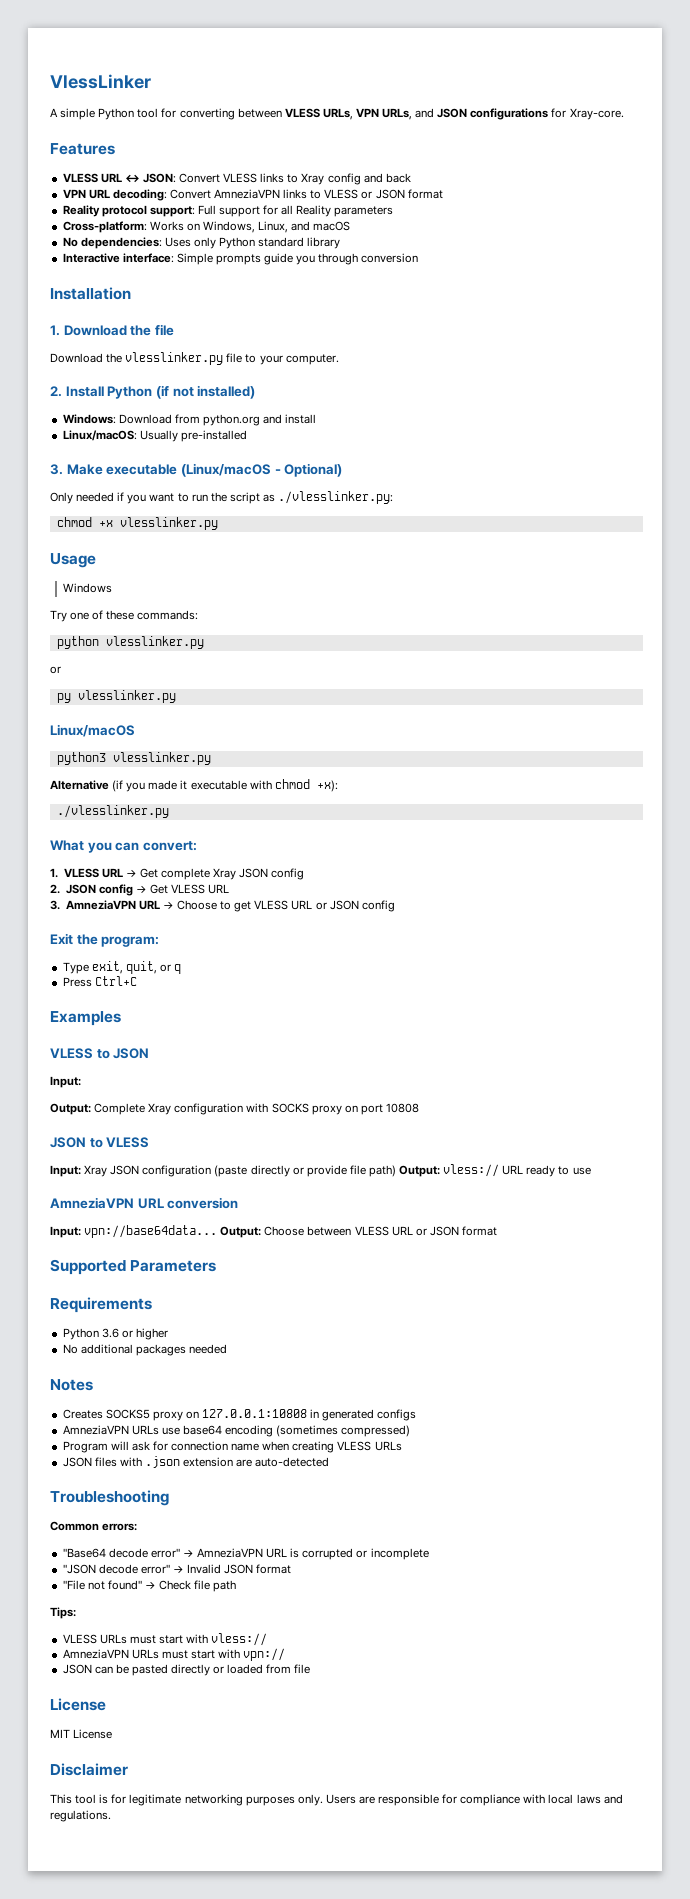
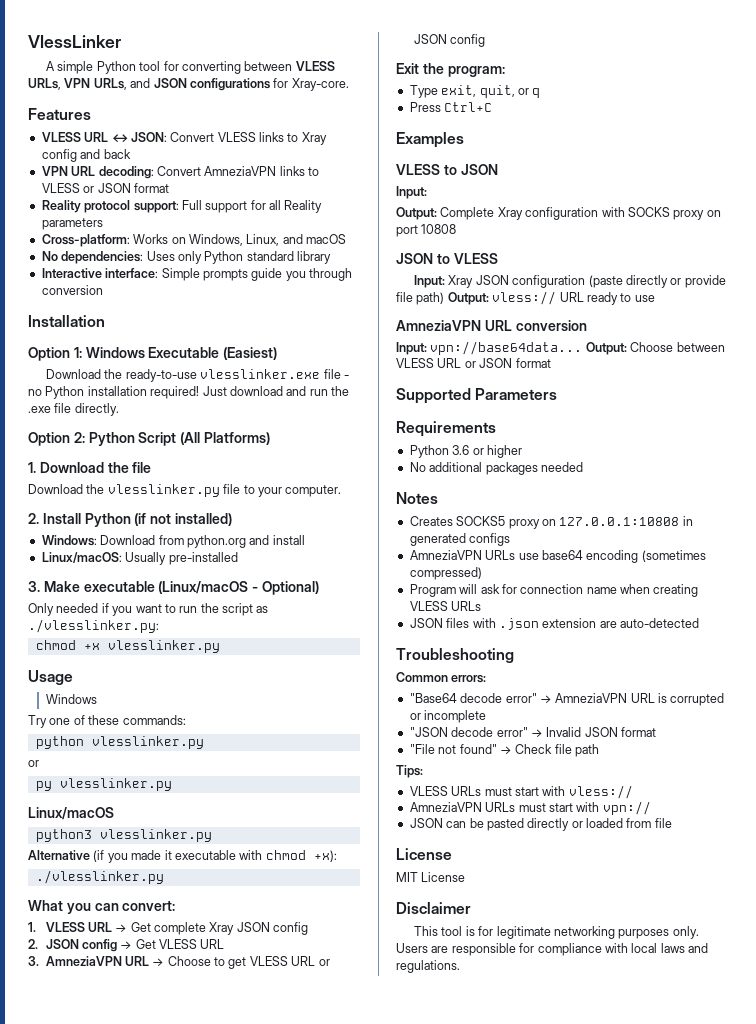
+ Option 1: Windows Executable (Easiest)
+ Download the ready-to-use vlesslinker.exe file - no Python installation required! Just download and run the .exe file directly.
+ Option 2: Python Script (All Platforms)

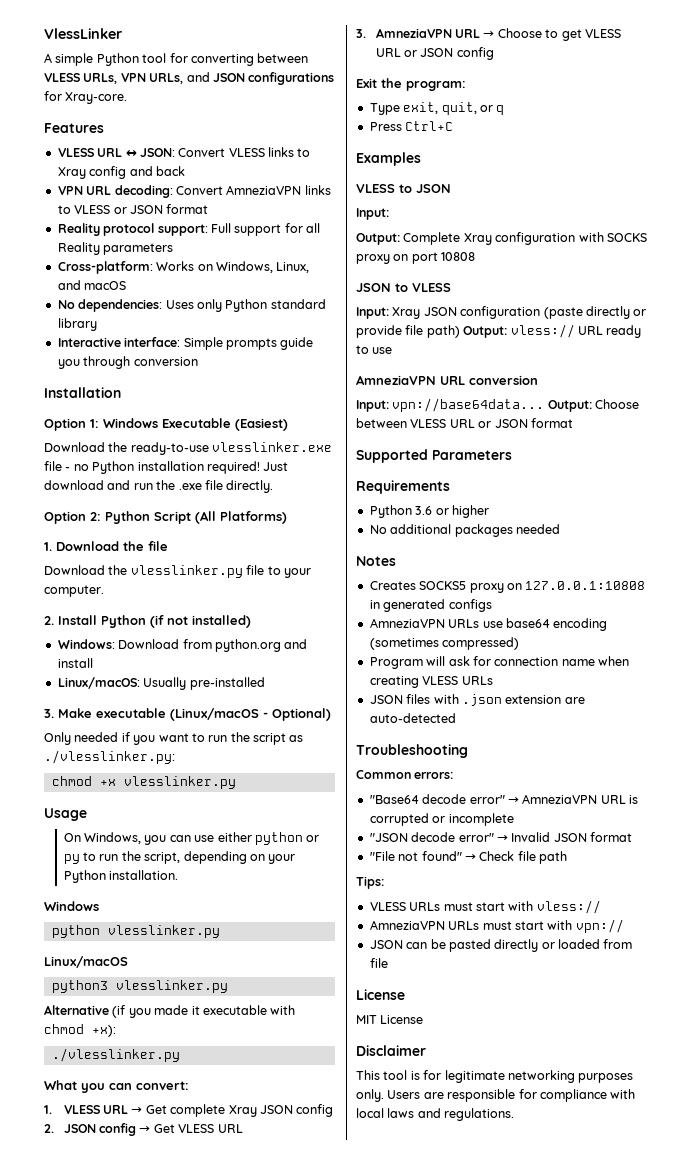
  Usage
+ On Windows, you can use either python or py to run the script, depending on your Python installation.
  Windows
- Try one of these commands:
  python vlesslinker.py
- or
- py vlesslinker.py

